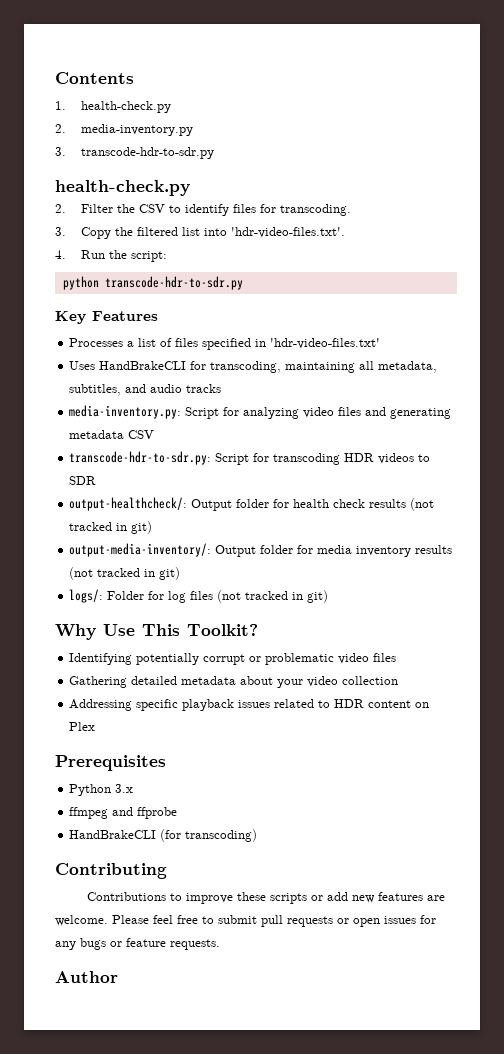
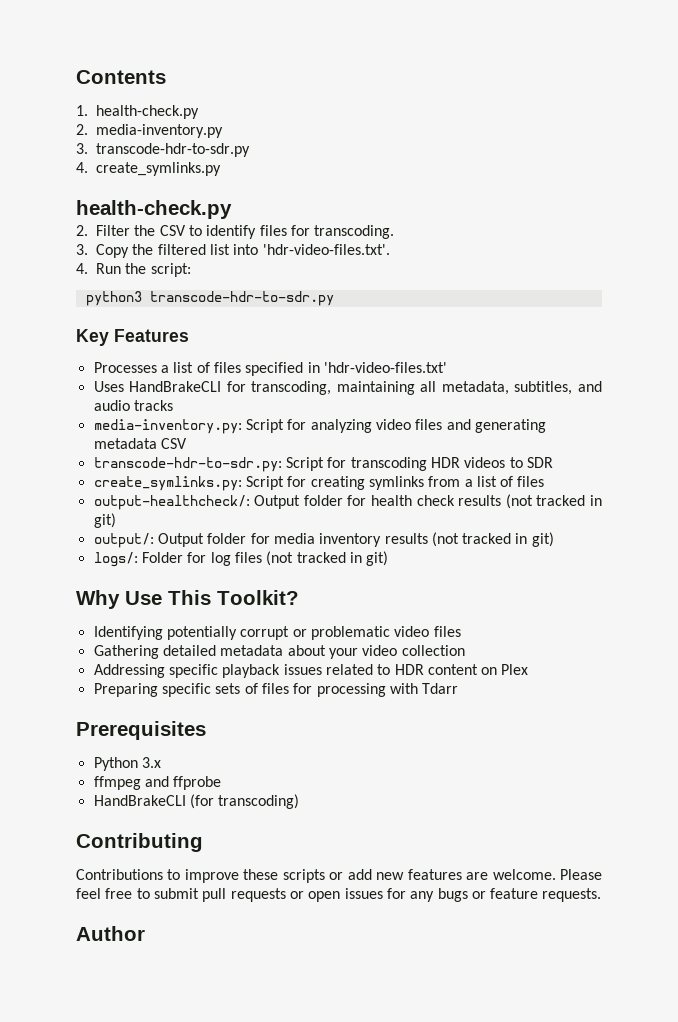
+ 4. create_symlinks.py
- python transcode-hdr-to-sdr.py
+ python3 transcode-hdr-to-sdr.py
+ create_symlinks.py: Script for creating symlinks from a list of files
- output-media-inventory/: Output folder for media inventory results (not tracked in git)
+ output/: Output folder for media inventory results (not tracked in git)
+ Preparing specific sets of files for processing with Tdarr

